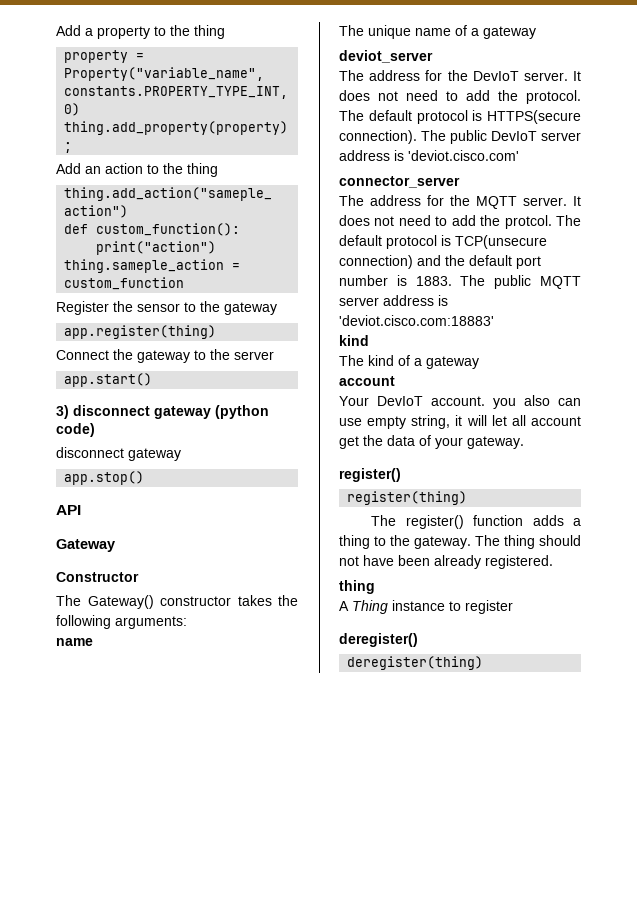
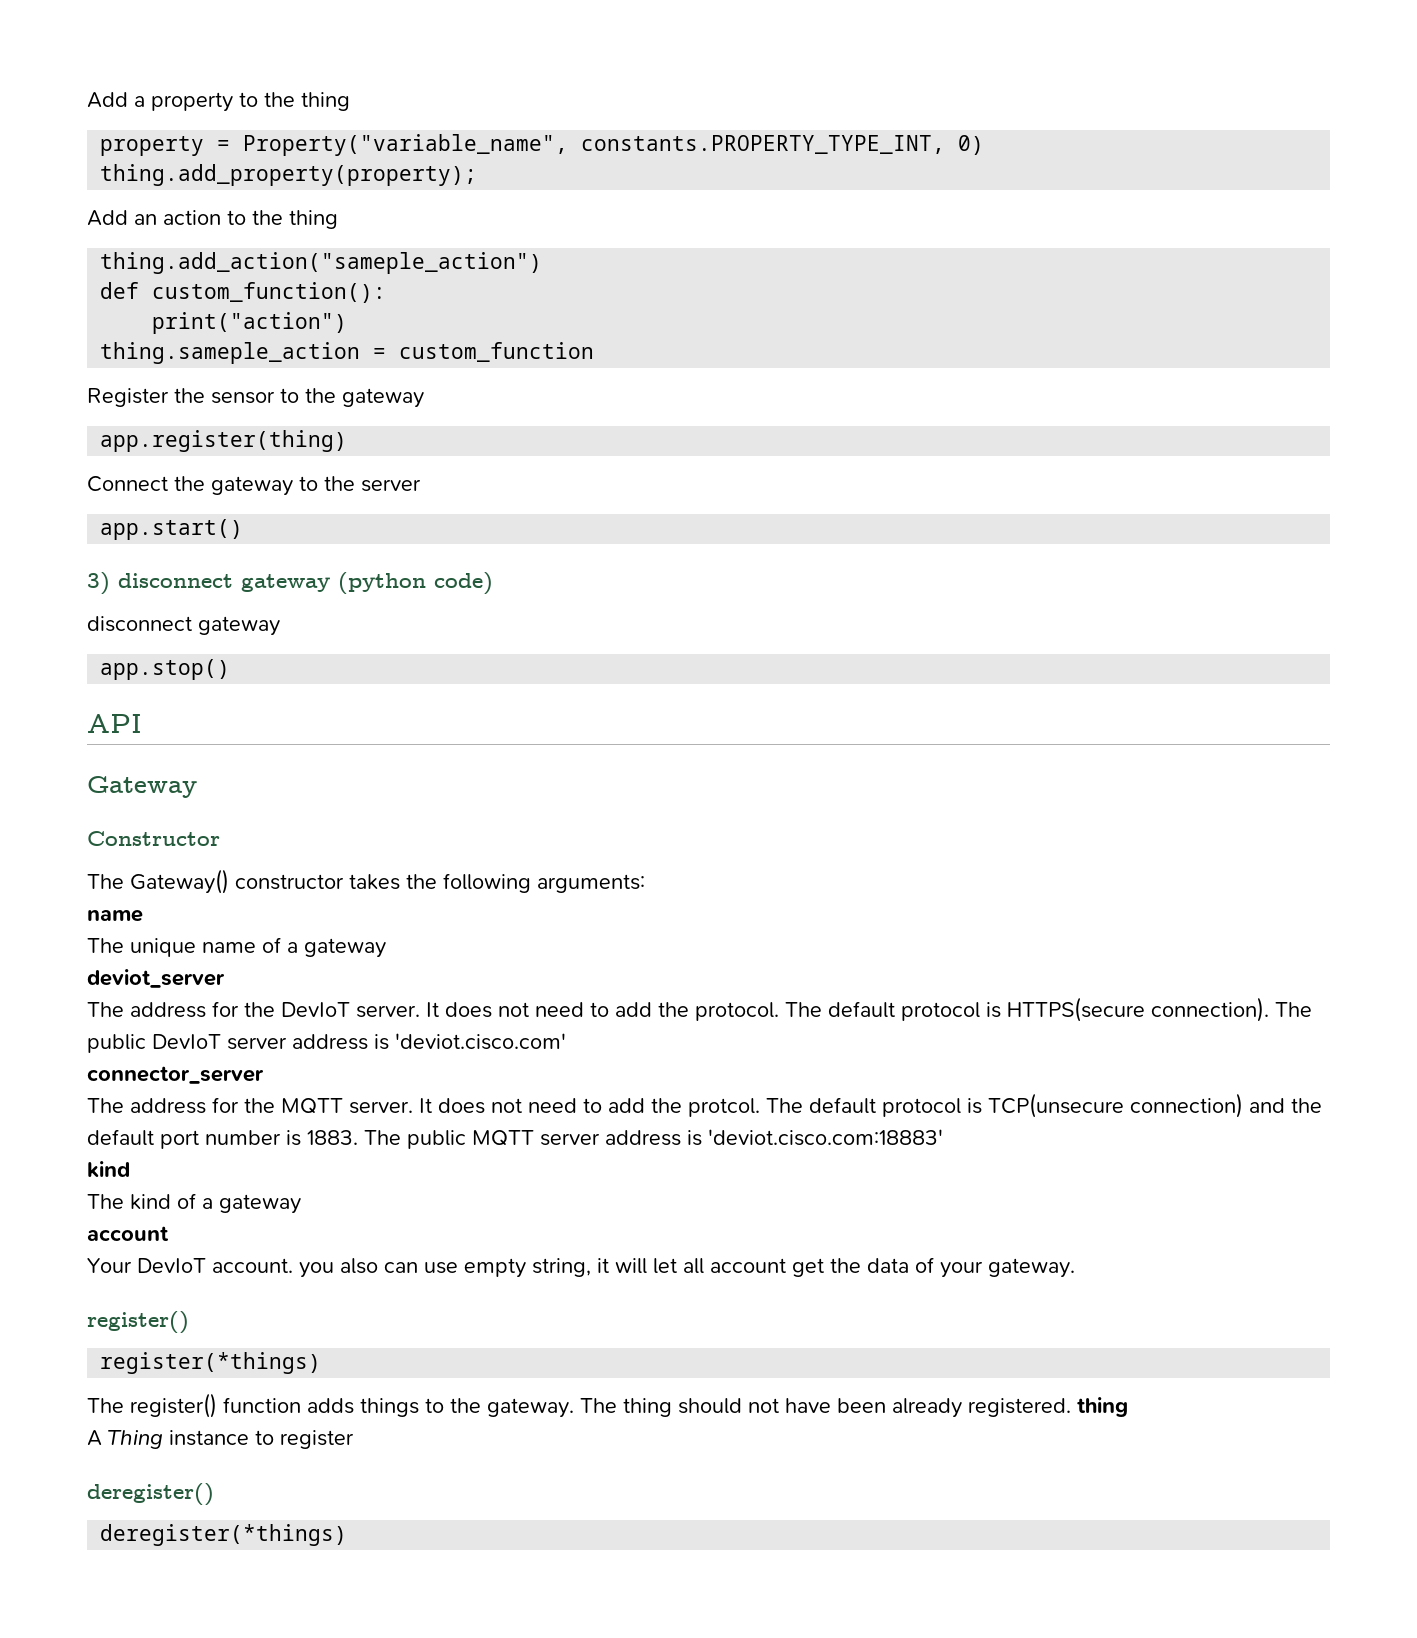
- register(thing)
+ register(*things)
- The register() function adds a thing to the gateway.
+ The register() function adds things to the gateway.
- The thing should not have been already registered.
- thing
+ The thing should not have been already registered. thing
- deregister(thing)
+ deregister(*things)

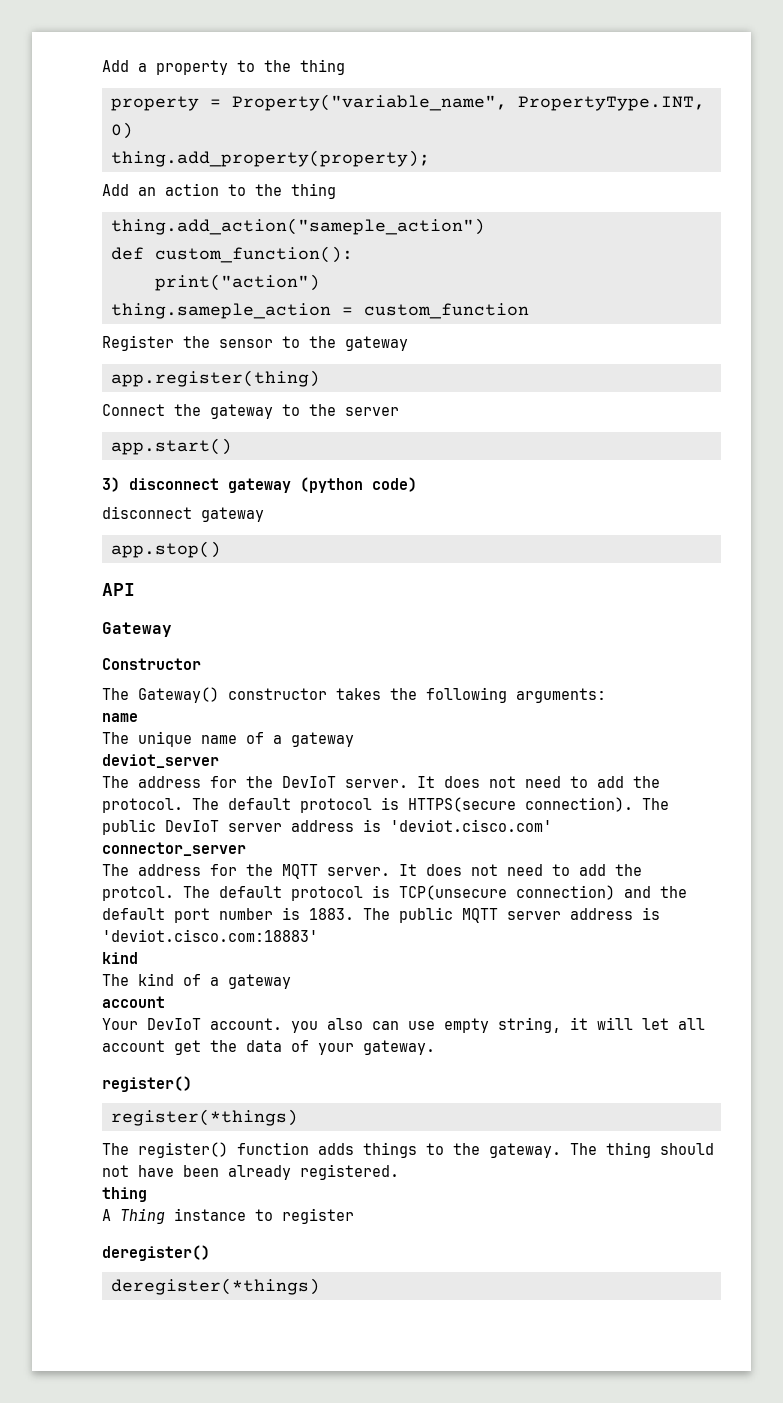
- property = Property("variable_name", constants.PROPERTY_TYPE_INT, 0)
+ property = Property("variable_name", PropertyType.INT, 0)
- The thing should not have been already registered. thing
+ The thing should not have been already registered.
+ thing

